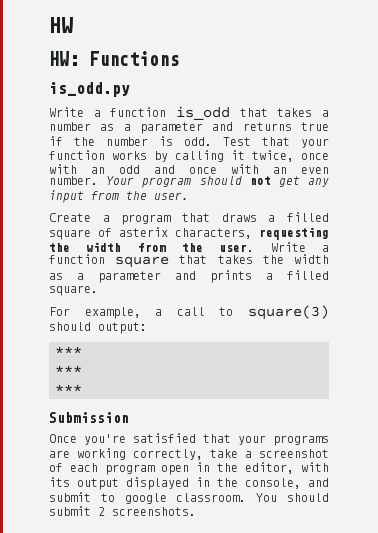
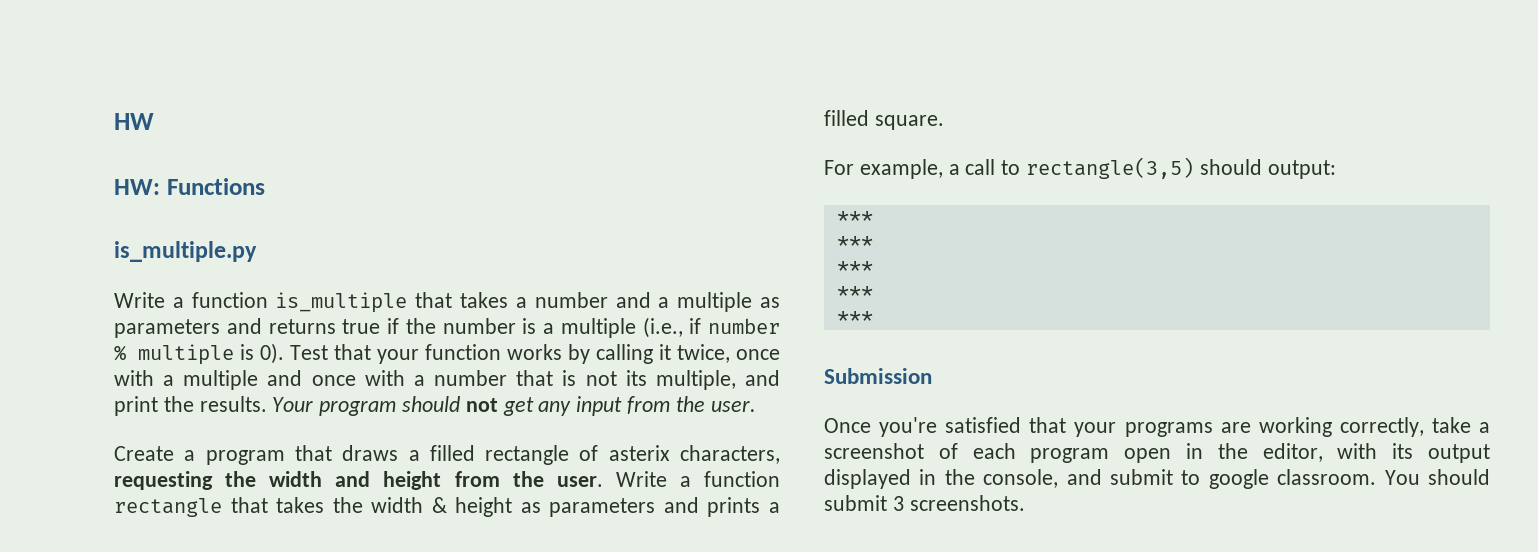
- is_odd.py
- Write a function is_odd that takes a number as a parameter and returns true if the number is odd.
+ is_multiple.py
+ Write a function is_multiple that takes a number and a multiple as parameters and returns true if the number is a multiple (i.e., if number % multiple is 0).
- Test that your function works by calling it twice, once with an odd and once with an even number.
+ Test that your function works by calling it twice, once with a multiple and once with a number that is not its multiple, and print the results.
- Create a program that draws a filled square of asterix characters, requesting the width from the user.
+ Create a program that draws a filled rectangle of asterix characters, requesting the width and height from the user.
- Write a function square that takes the width as a parameter and prints a filled square.
+ Write a function rectangle that takes the width & height as parameters and prints a filled square.
- For example, a call to square(3) should output:
+ For example, a call to rectangle(3,5) should output:
+ ***
+ ***
- You should submit 2 screenshots.
+ You should submit 3 screenshots.

